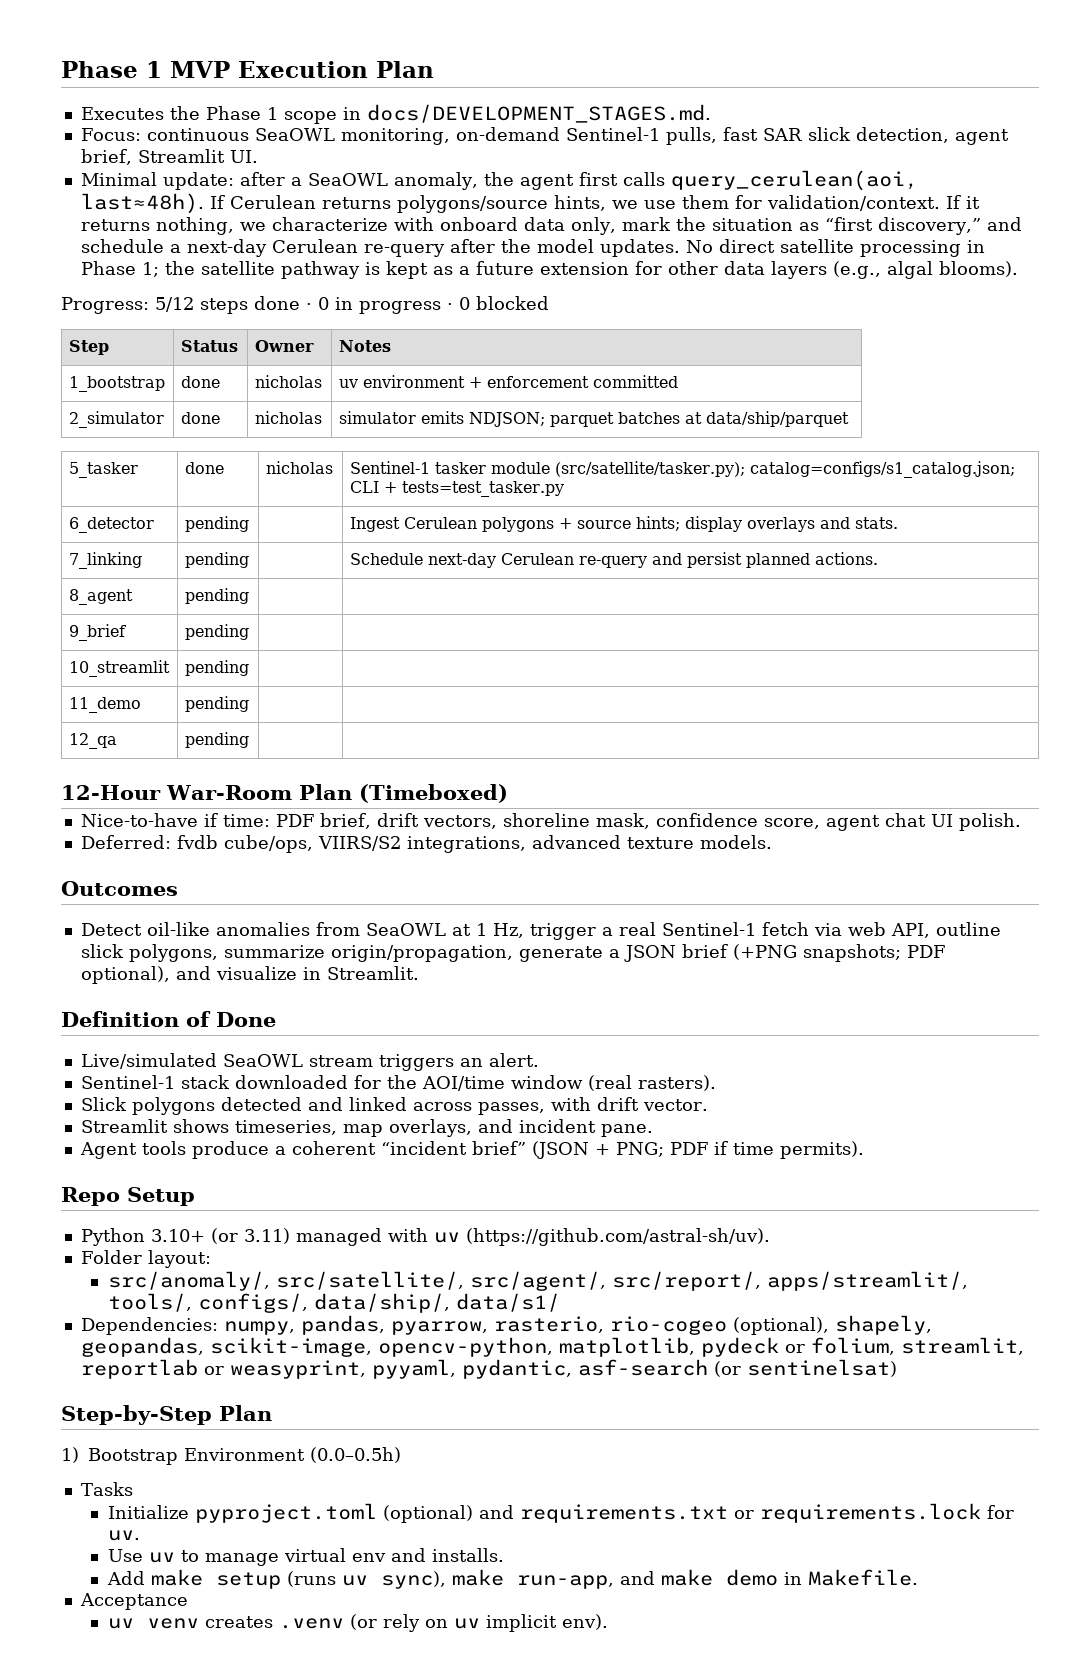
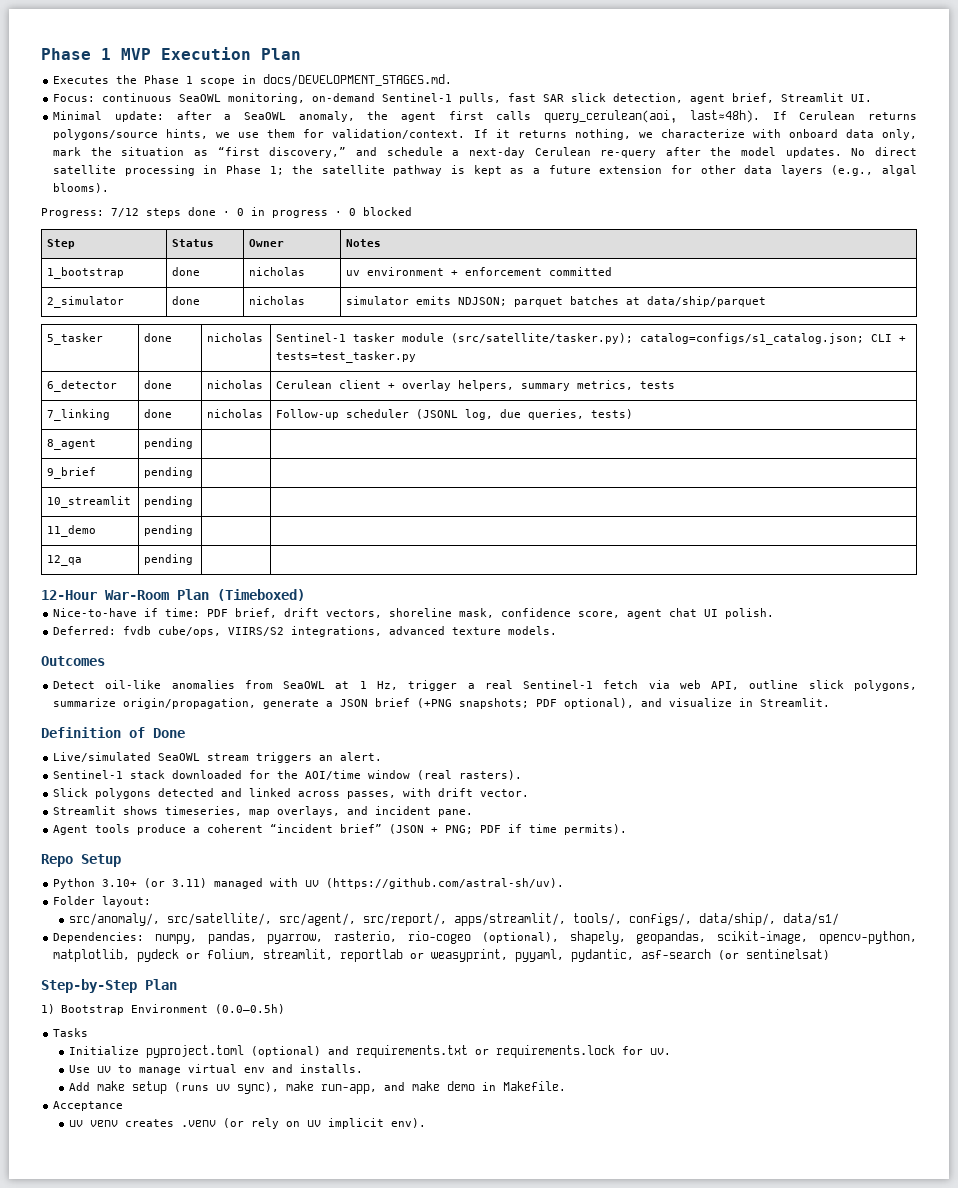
- Progress: 5/12 steps done · 0 in progress · 0 blocked
+ Progress: 7/12 steps done · 0 in progress · 0 blocked
- 6_detector | pending | | Ingest Cerulean polygons + source hints; display overlays and stats.
- 7_linking | pending | | Schedule next-day Cerulean re-query and persist planned actions.
+ 6_detector | done | nicholas | Cerulean client + overlay helpers, summary metrics, tests
+ 7_linking | done | nicholas | Follow-up scheduler (JSONL log, due queries, tests)

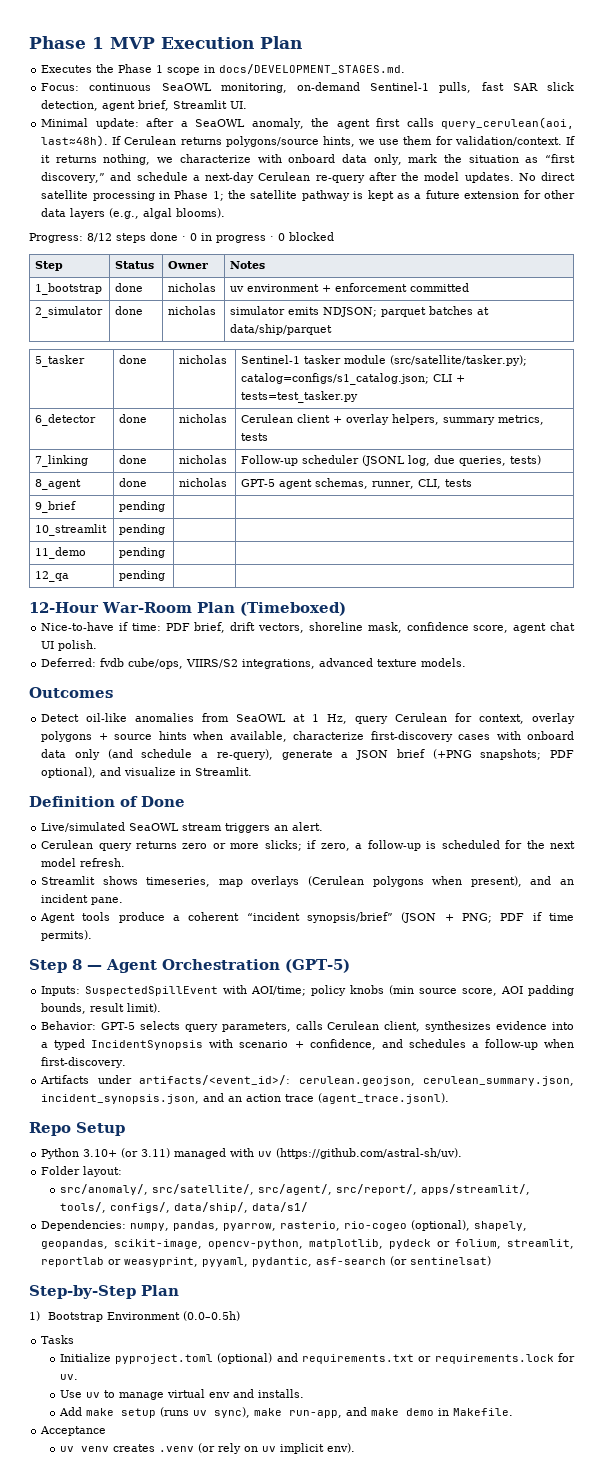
- Progress: 7/12 steps done · 0 in progress · 0 blocked
+ Progress: 8/12 steps done · 0 in progress · 0 blocked
- 8_agent | pending | |
+ 8_agent | done | nicholas | GPT-5 agent schemas, runner, CLI, tests
- Detect oil-like anomalies from SeaOWL at 1 Hz, trigger a real Sentinel‑1 fetch via web API, outline slick polygons, summarize origin/propagation, generate a JSON brief (+PNG snapshots; PDF optional), and visualize in Streamlit.
+ Detect oil-like anomalies from SeaOWL at 1 Hz, query Cerulean for context, overlay polygons + source hints when available, characterize first‑discovery cases with onboard data only (and schedule a re‑query), generate a JSON brief (+PNG snapshots; PDF optional), and visualize in Streamlit.
- Sentinel‑1 stack downloaded for the AOI/time window (real rasters).
- Slick polygons detected and linked across passes, with drift vector.
- Streamlit shows timeseries, map overlays, and incident pane.
+ Cerulean query returns zero or more slicks; if zero, a follow‑up is scheduled for the next model refresh.
+ Streamlit shows timeseries, map overlays (Cerulean polygons when present), and an incident pane.
- Agent tools produce a coherent “incident brief” (JSON + PNG; PDF if time permits).
+ Agent tools produce a coherent “incident synopsis/brief” (JSON + PNG; PDF if time permits).
+ Step 8 — Agent Orchestration (GPT‑5)
+ Inputs: SuspectedSpillEvent with AOI/time; policy knobs (min source score, AOI padding bounds, result limit).
+ Behavior: GPT‑5 selects query parameters, calls Cerulean client, synthesizes evidence into a typed IncidentSynopsis with scenario + confidence, and schedules a follow‑up when first‑discovery.
+ Artifacts under artifacts/<event_id>/: cerulean.geojson, cerulean_summary.json, incident_synopsis.json, and an action trace (agent_trace.jsonl).

